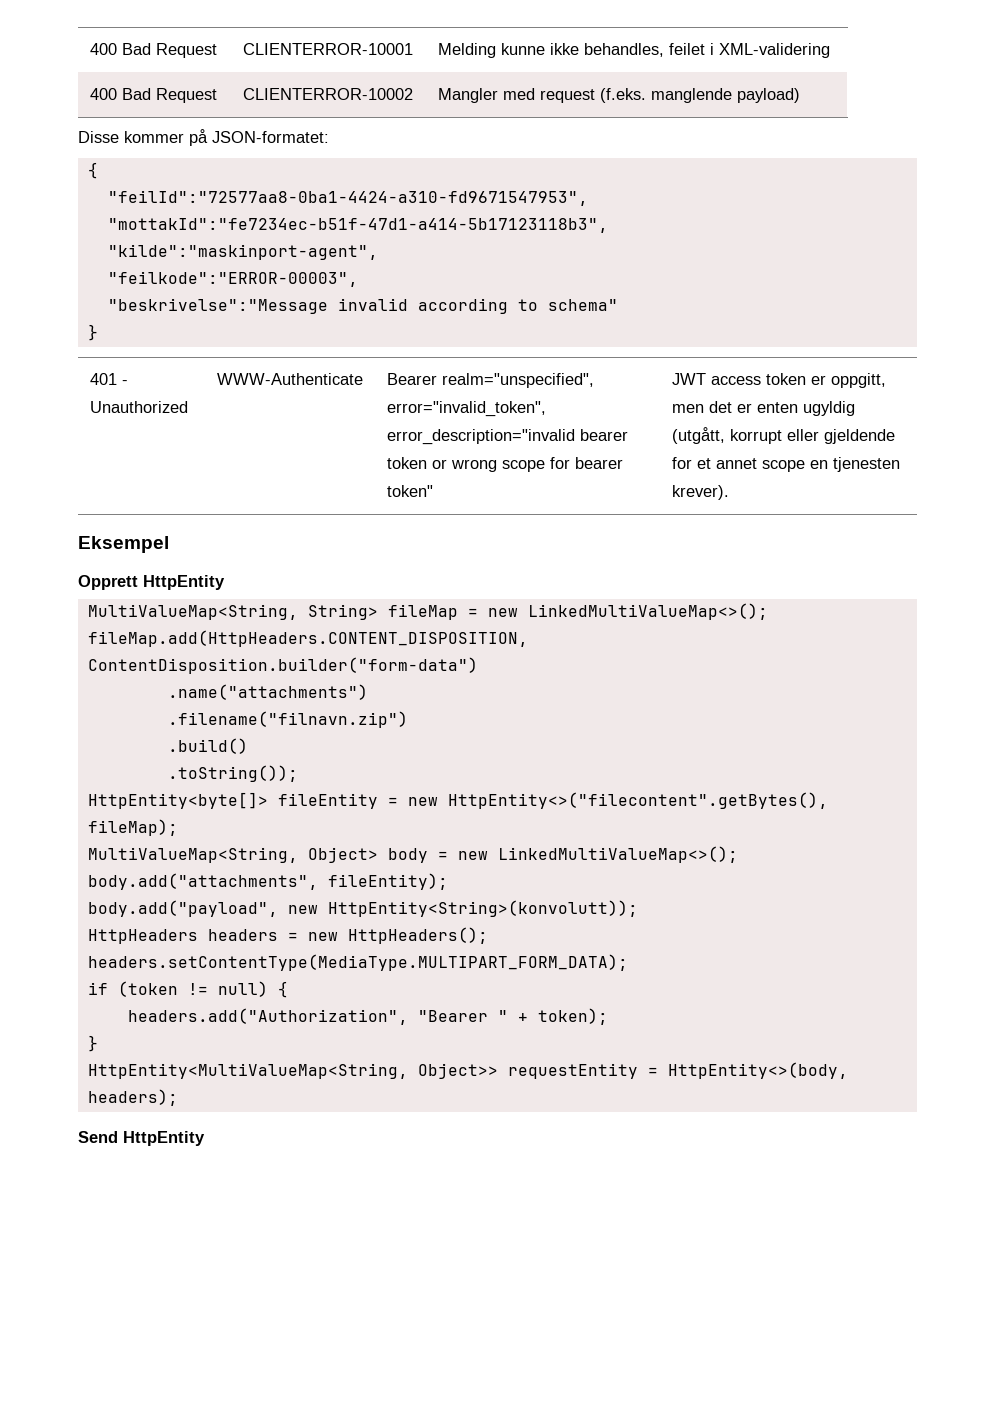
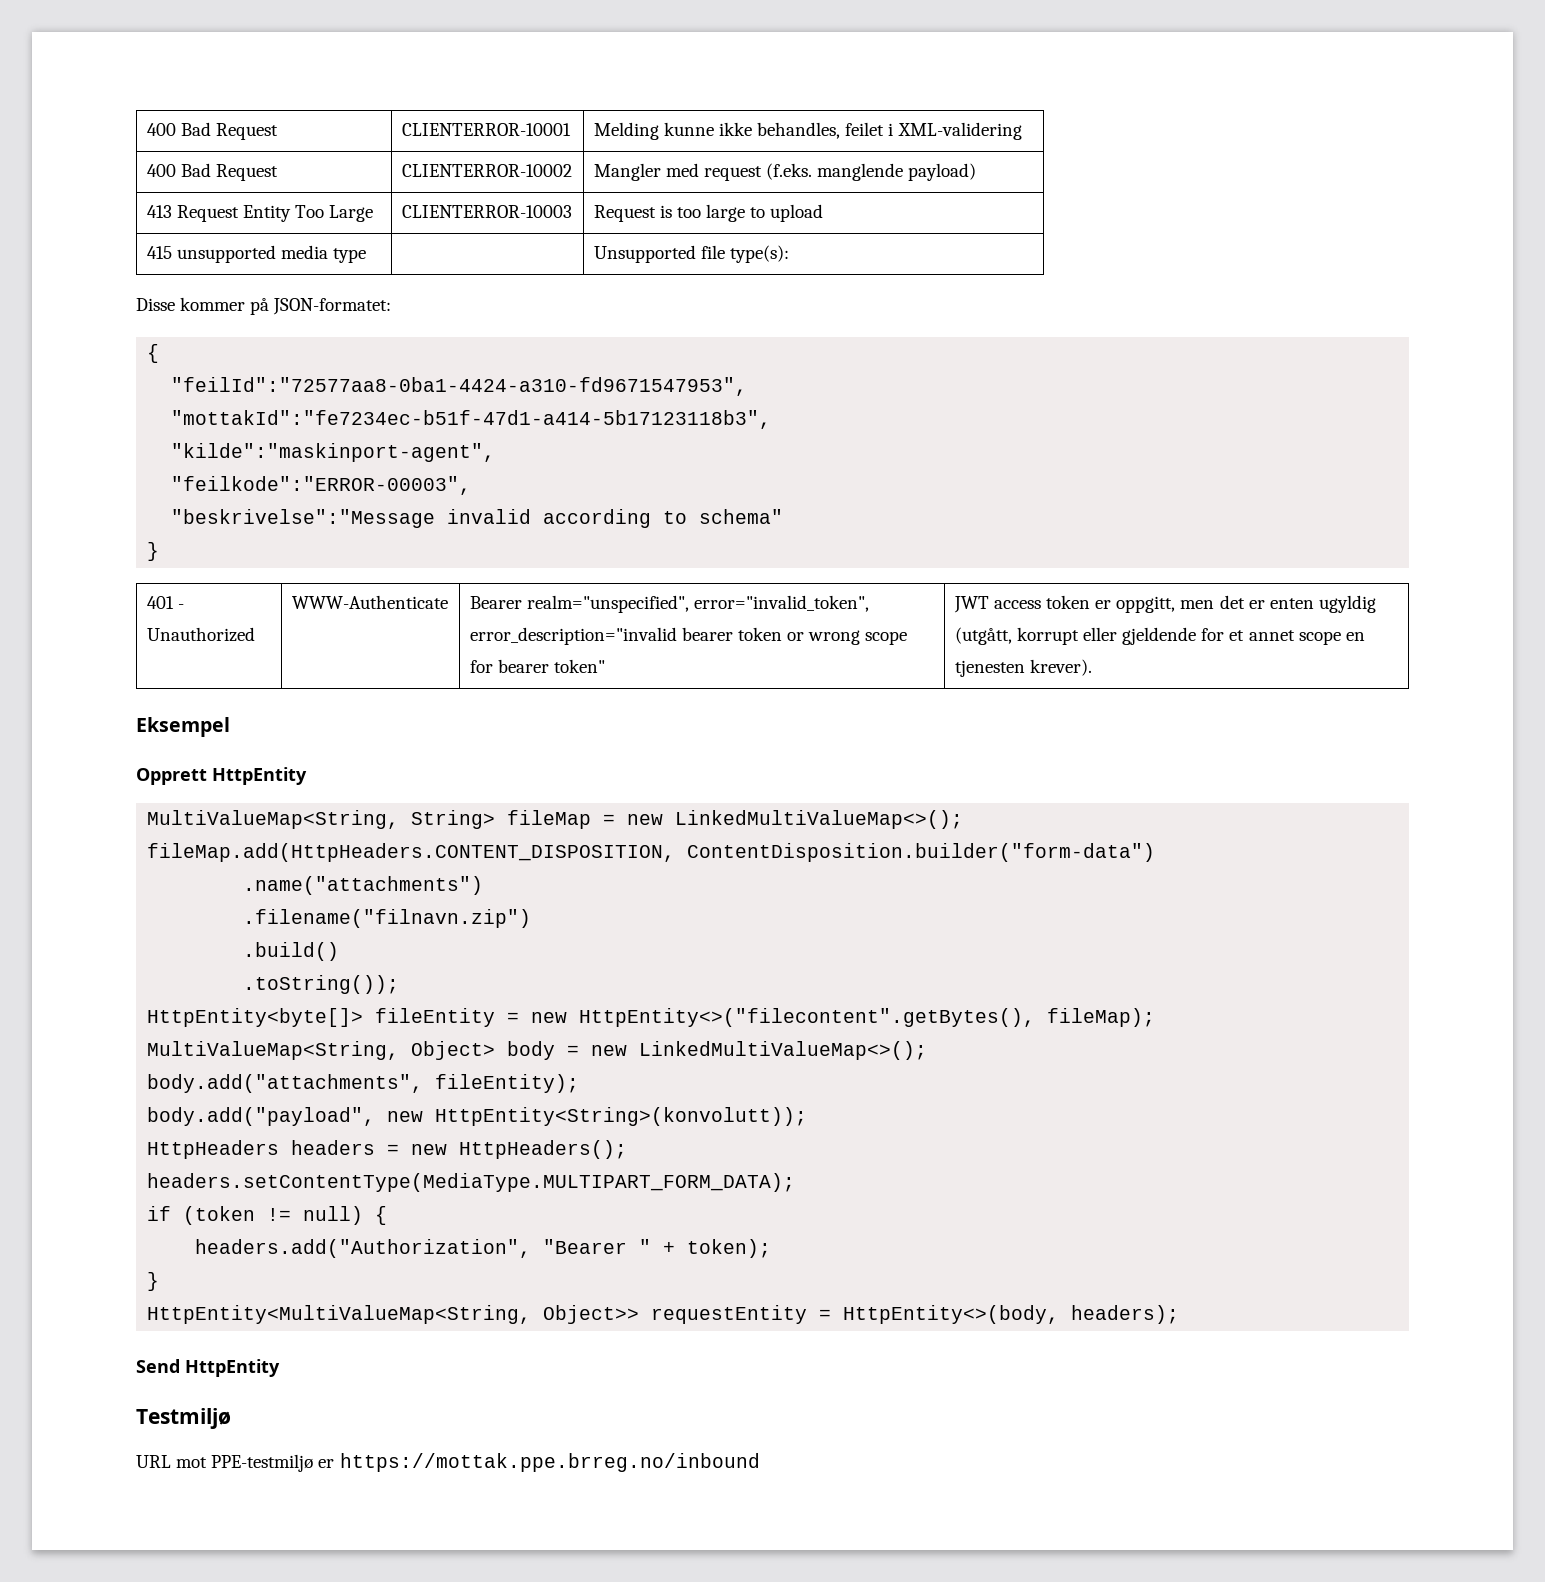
+ 413 Request Entity Too Large | CLIENTERROR-10003 | Request is too large to upload
+ 415 unsupported media type | | Unsupported file type(s):
+ Testmiljø
+ URL mot PPE-testmiljø er https://mottak.ppe.brreg.no/inbound

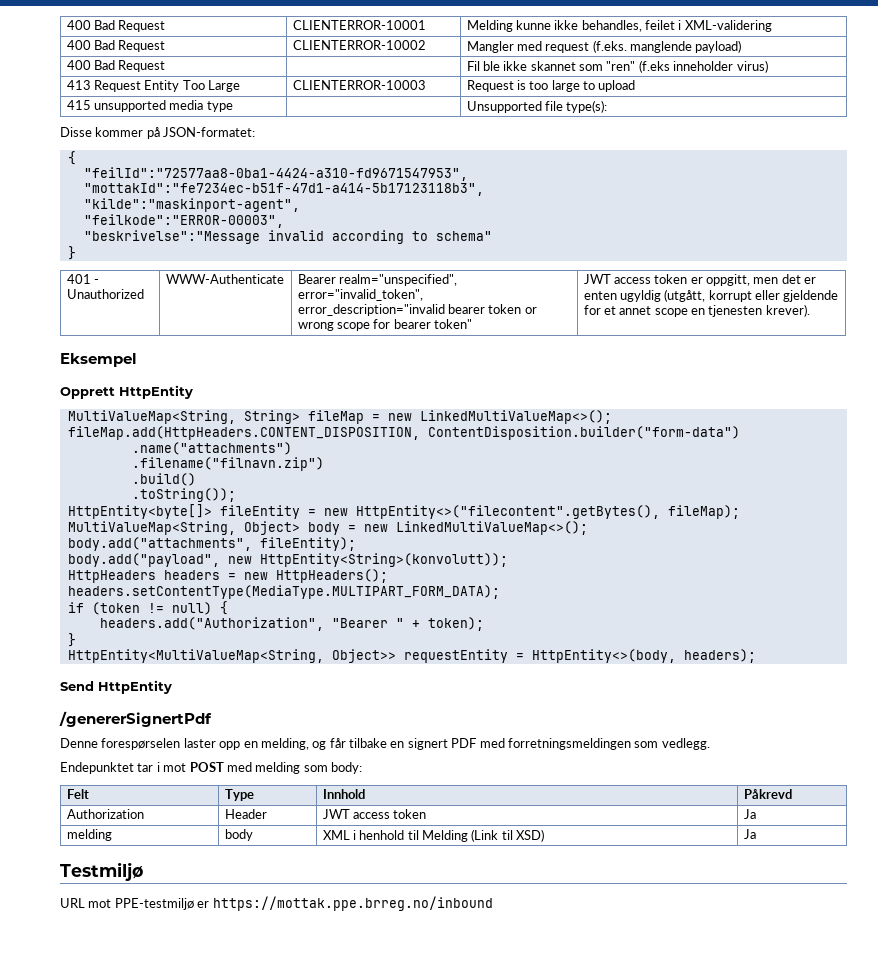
+ 400 Bad Request | | Fil ble ikke skannet som "ren" (f.eks inneholder virus)
+ /genererSignertPdf
+ Denne forespørselen laster opp en melding, og får tilbake en signert PDF med forretningsmeldingen som vedlegg.
+ Endepunktet tar i mot POST med melding som body:
+ Felt | Type | Innhold | Påkrevd
+ Authorization | Header | JWT access token | Ja
+ melding | body | XML i henhold til Melding (Link til XSD) | Ja

